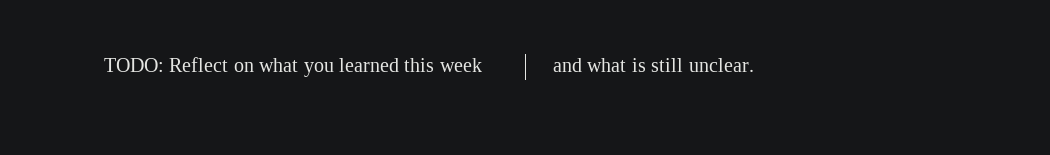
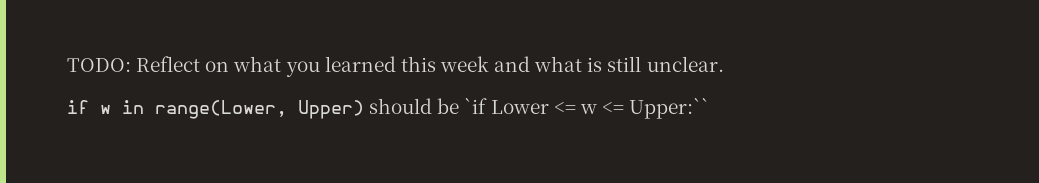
+ if w in range(Lower, Upper) should be `if Lower <= w <= Upper:``

